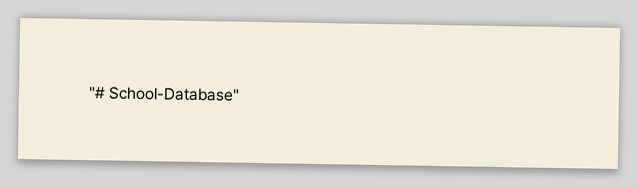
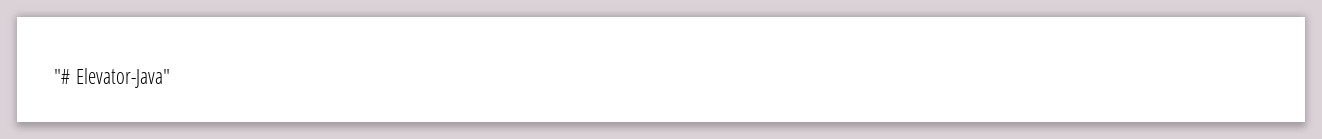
- "# School-Database"
+ "# Elevator-Java"

